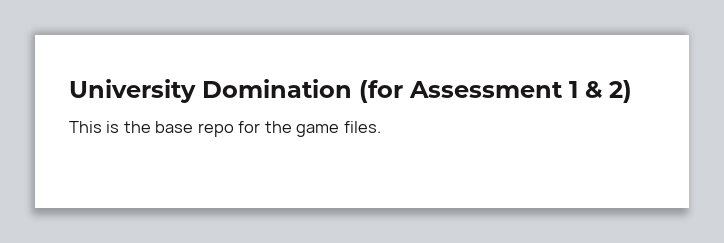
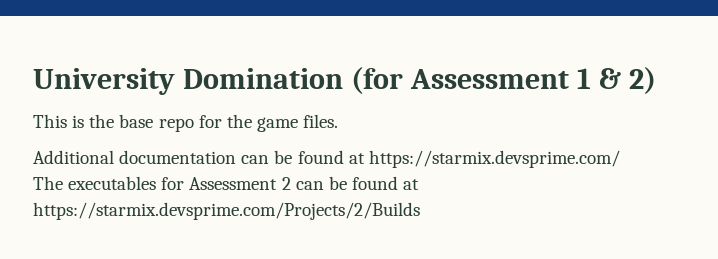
+ Additional documentation can be found at https://starmix.devsprime.com/
+ The executables for Assessment 2 can be found at https://starmix.devsprime.com/Projects/2/Builds

